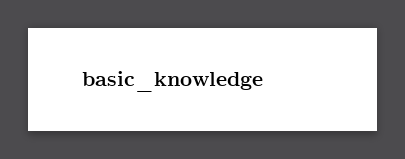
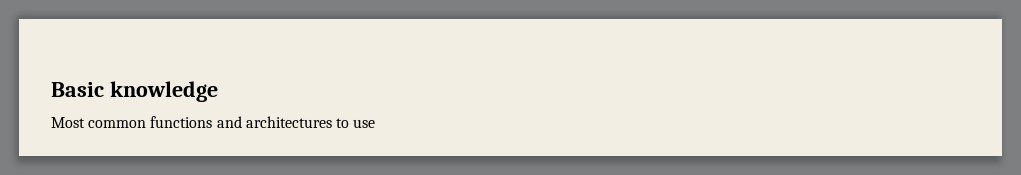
- basic_knowledge
+ Basic knowledge
+ Most common functions and architectures to use

